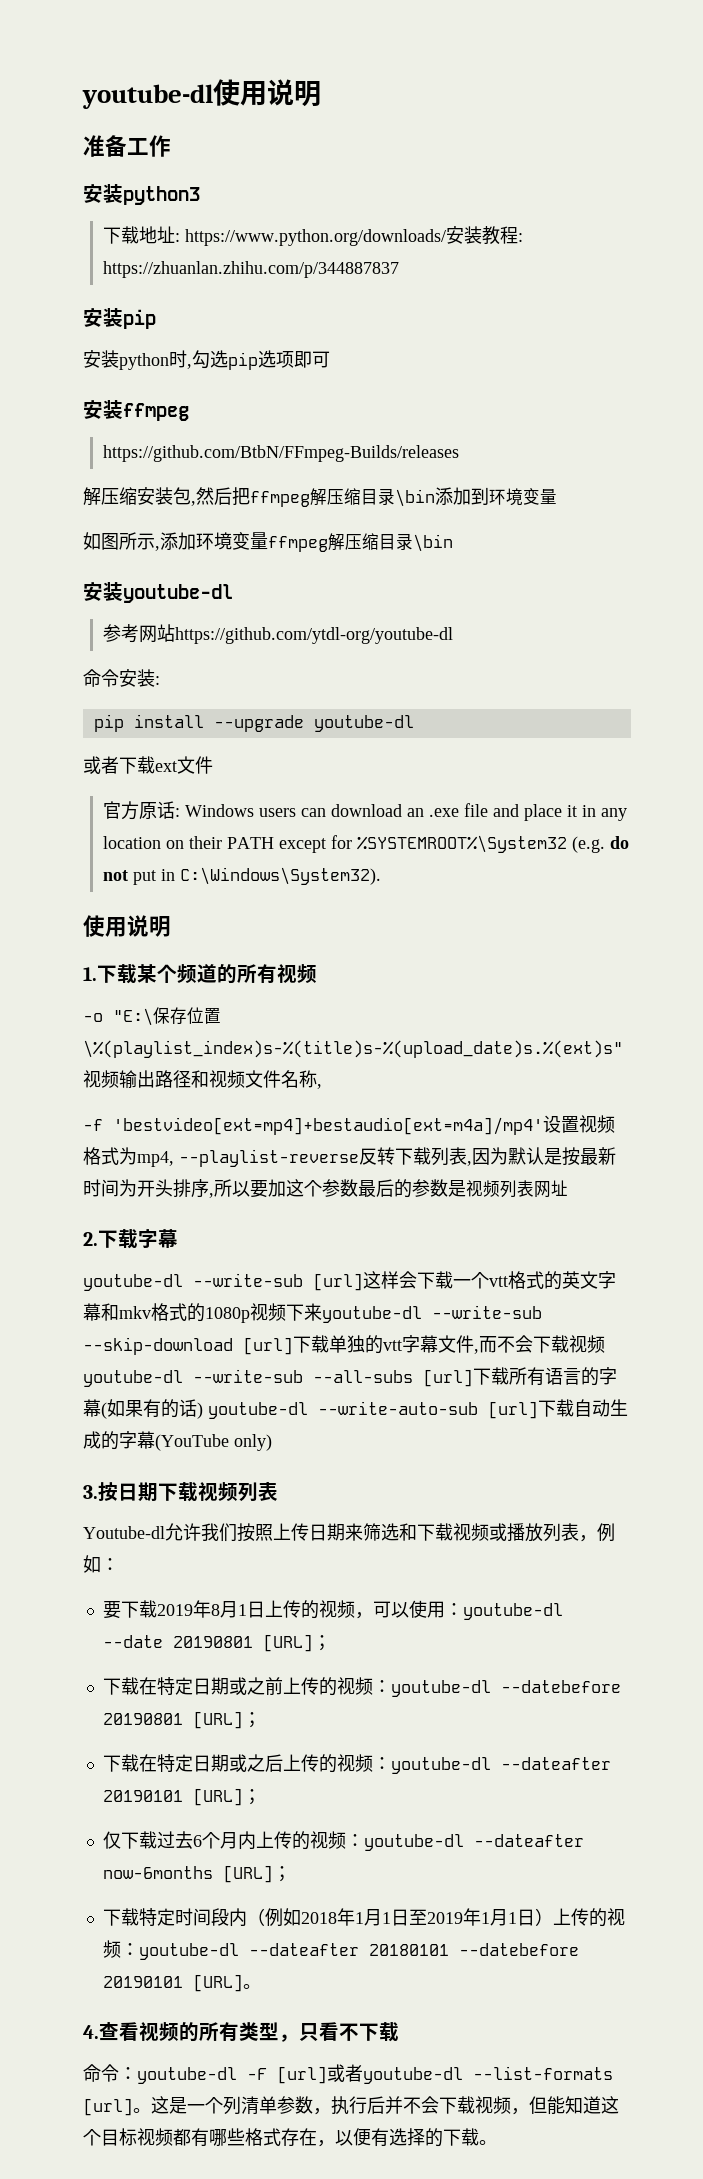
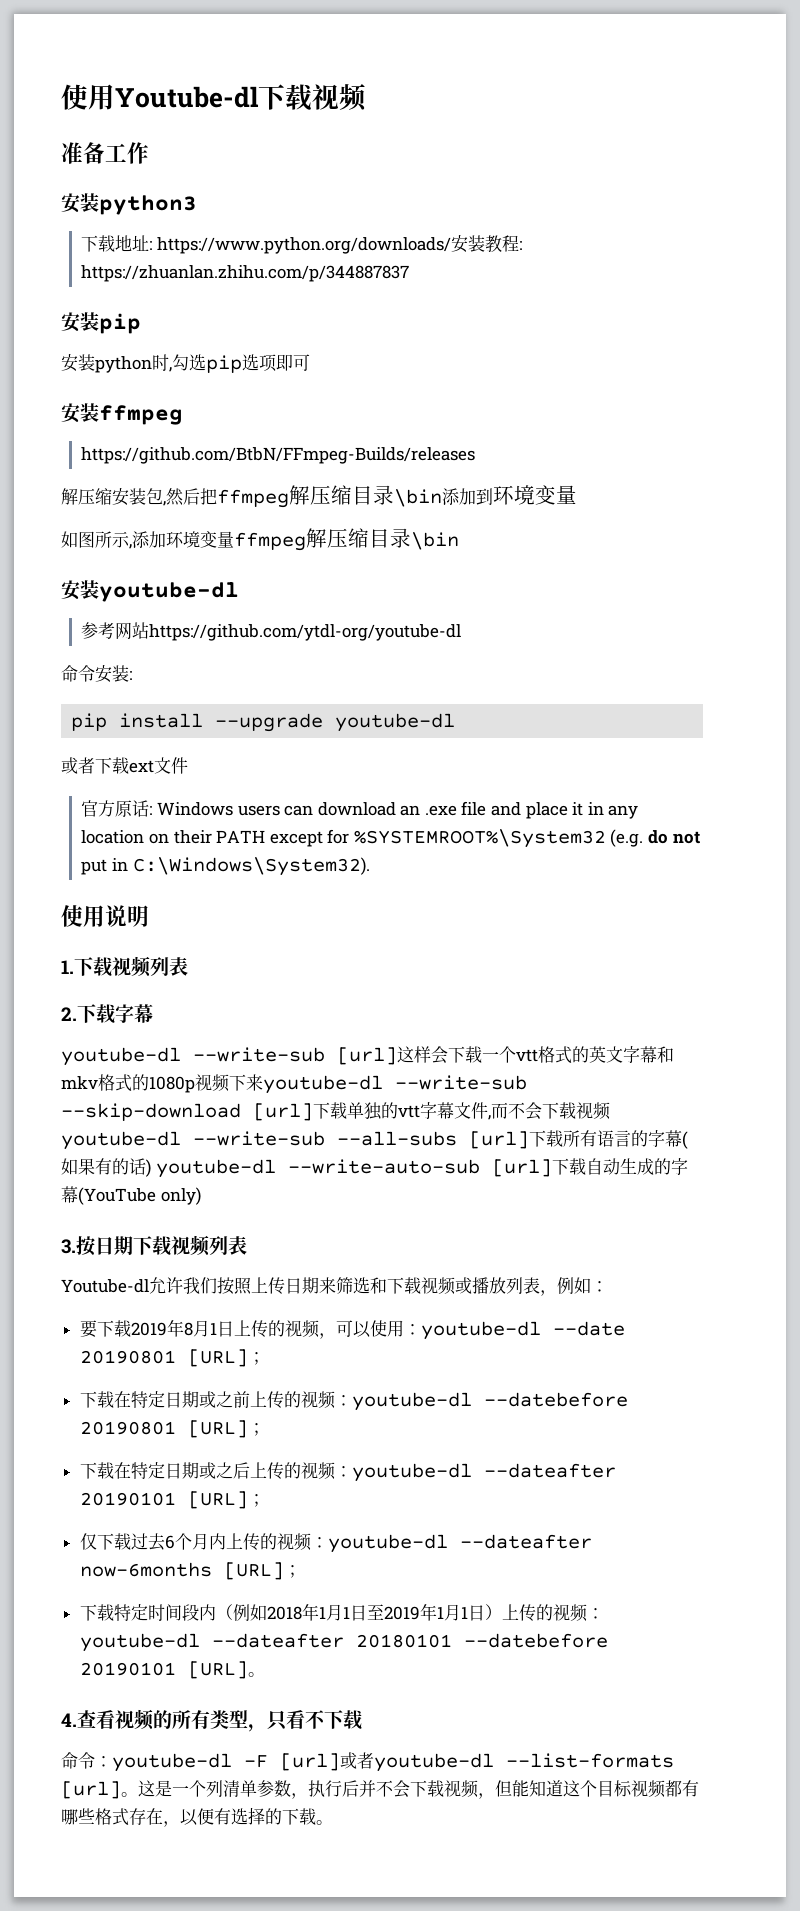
- youtube-dl使用说明
+ 使用Youtube-dl下载视频
- 1.下载某个频道的所有视频
- -o "E:\保存位置\%(playlist_index)s-%(title)s-%(upload_date)s.%(ext)s"视频输出路径和视频文件名称,
- -f 'bestvideo[ext=mp4]+bestaudio[ext=m4a]/mp4'设置视频格式为mp4, --playlist-reverse反转下载列表,因为默认是按最新时间为开头排序,所以要加这个参数最后的参数是视频列表网址
+ 1.下载视频列表

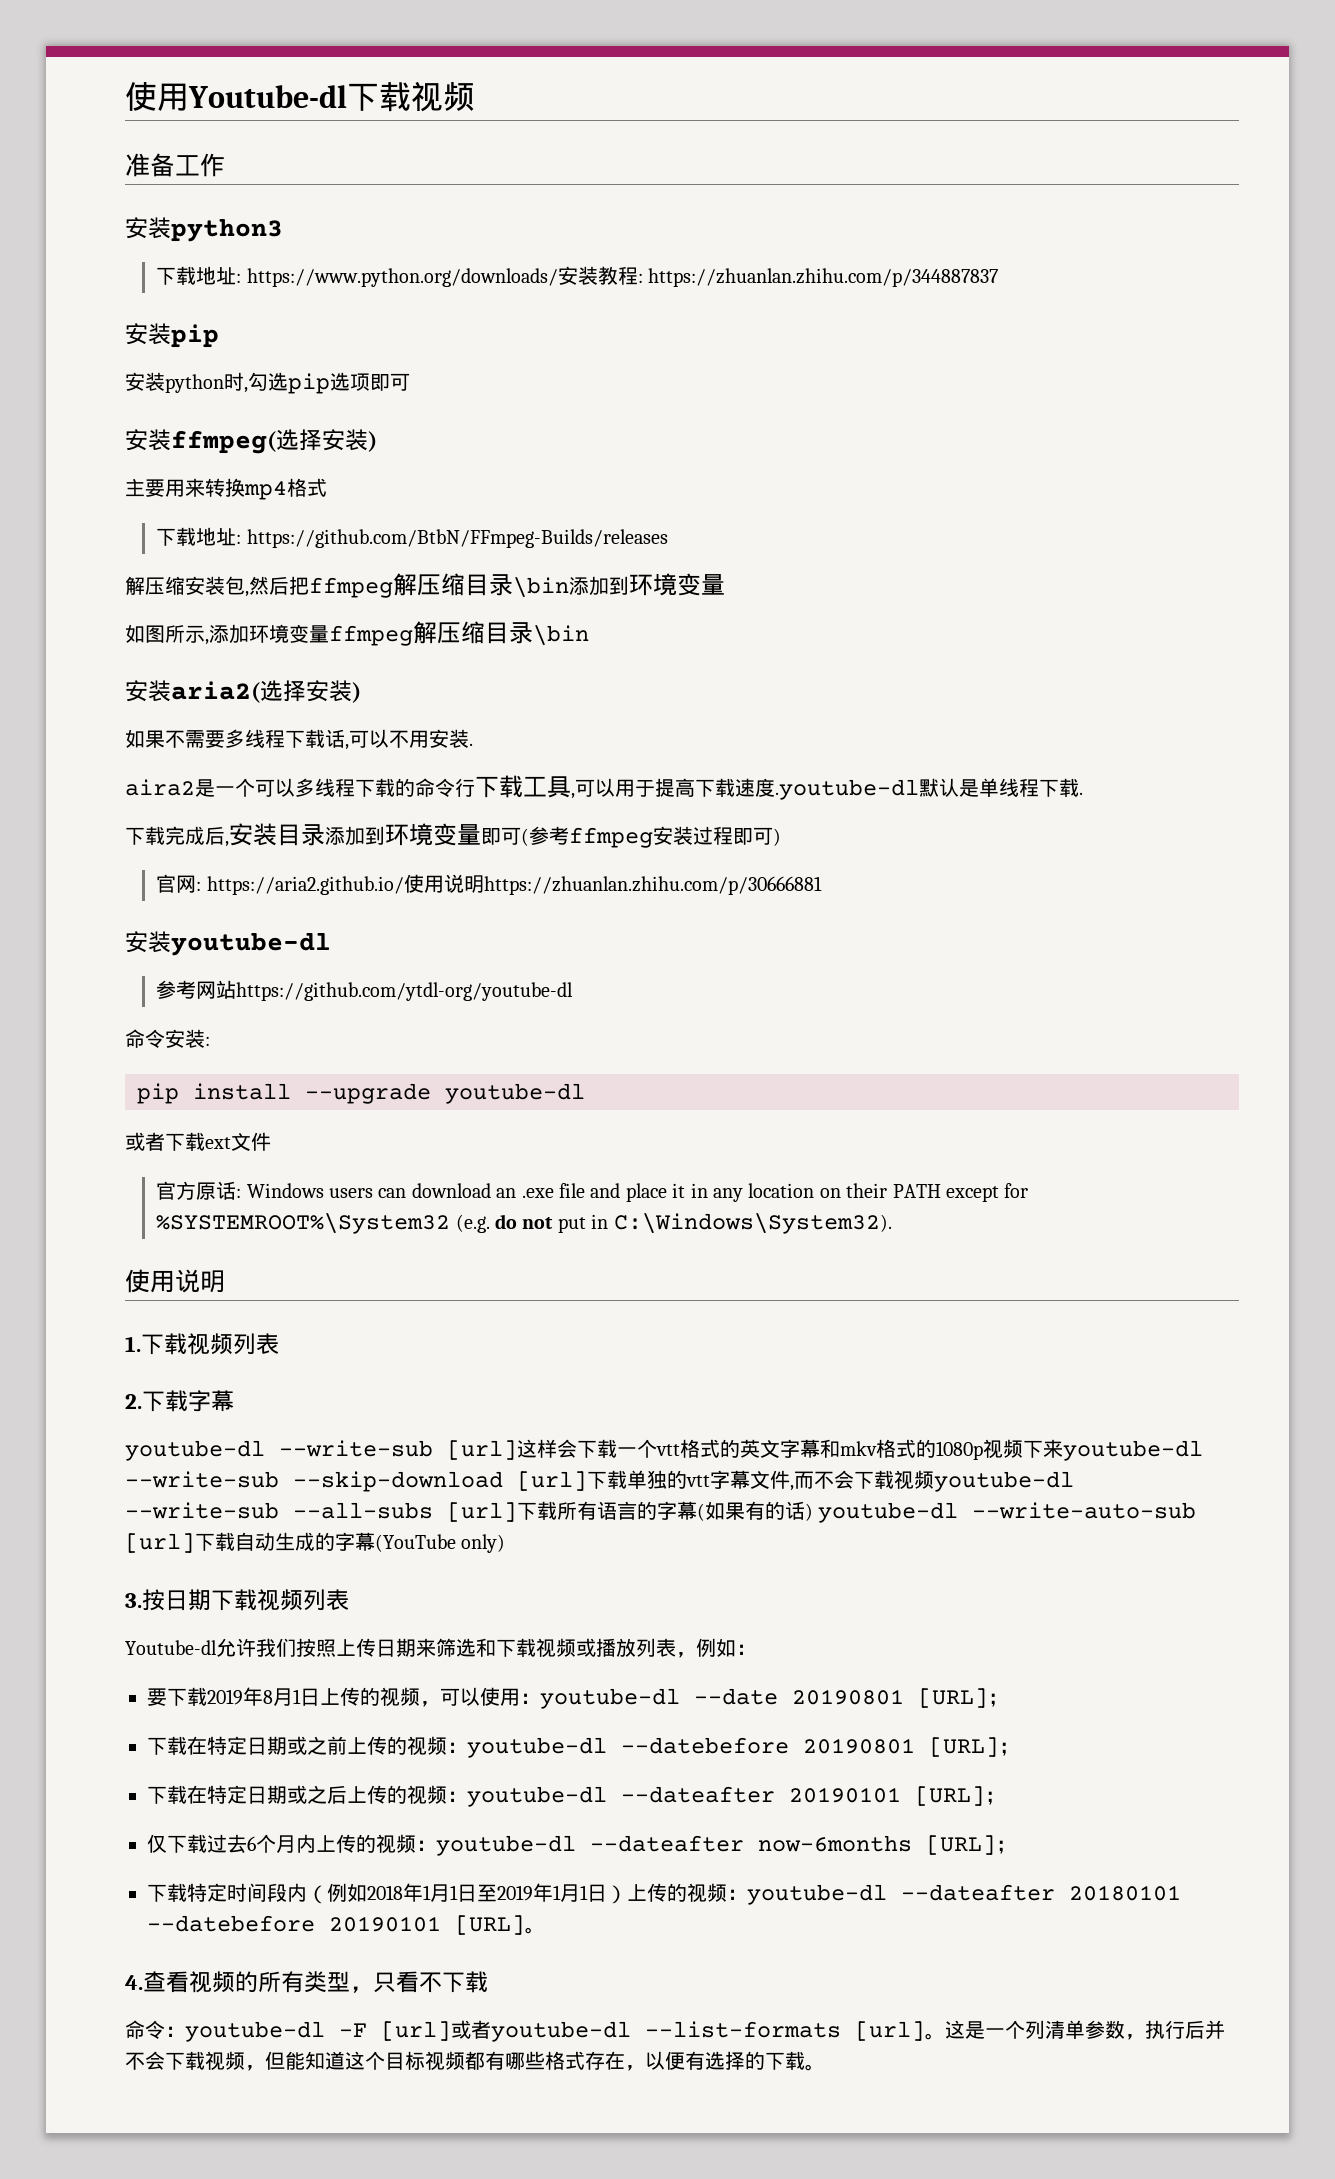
- 安装ffmpeg
- https://github.com/BtbN/FFmpeg-Builds/releases
+ 安装ffmpeg(选择安装)
+ 主要用来转换mp4格式
+ 下载地址: https://github.com/BtbN/FFmpeg-Builds/releases
+ 安装aria2(选择安装)
+ 如果不需要多线程下载话,可以不用安装.
+ aira2是一个可以多线程下载的命令行下载工具,可以用于提高下载速度.youtube-dl默认是单线程下载.
+ 下载完成后,安装目录添加到环境变量即可(参考ffmpeg安装过程即可)
+ 官网: https://aria2.github.io/使用说明https://zhuanlan.zhihu.com/p/30666881

